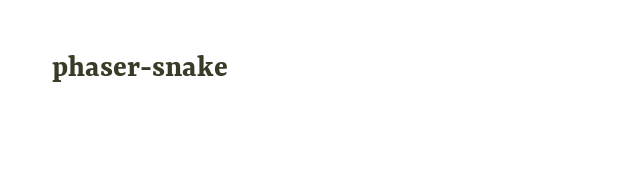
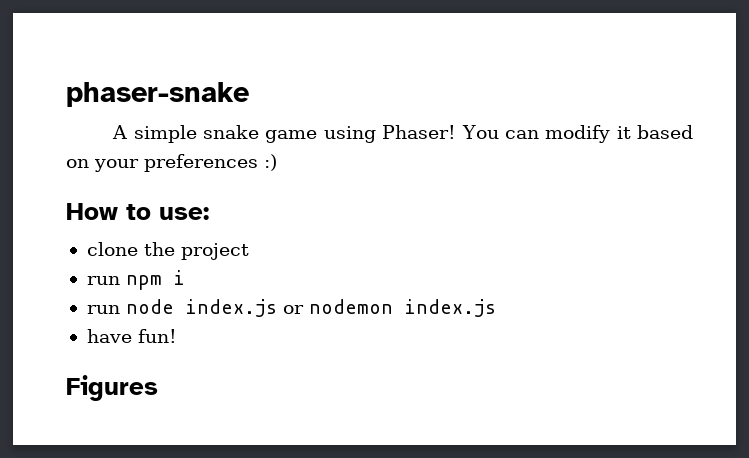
+ A simple snake game using Phaser! You can modify it based on your preferences :)
+ How to use:
+ clone the project
+ run npm i
+ run node index.js or nodemon index.js
+ have fun!
+ Figures

